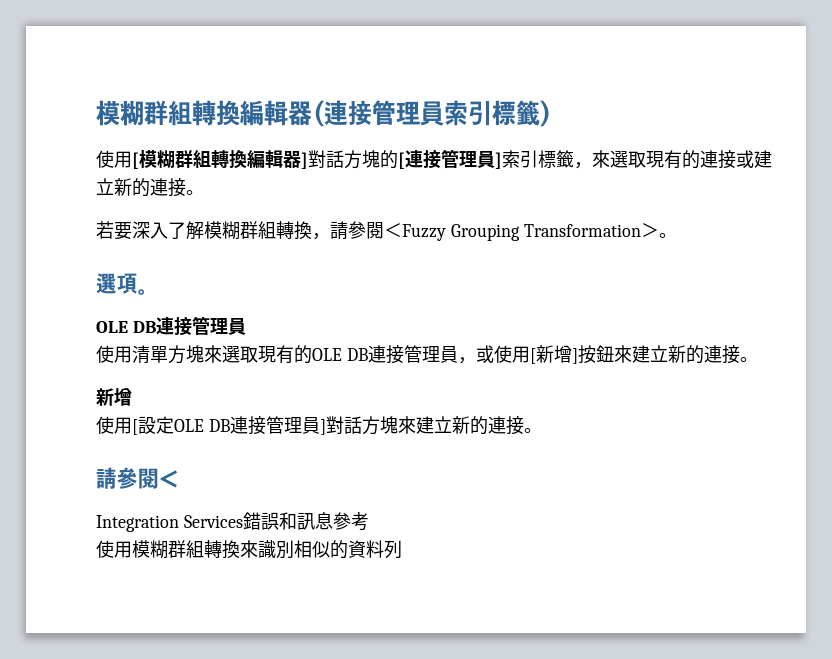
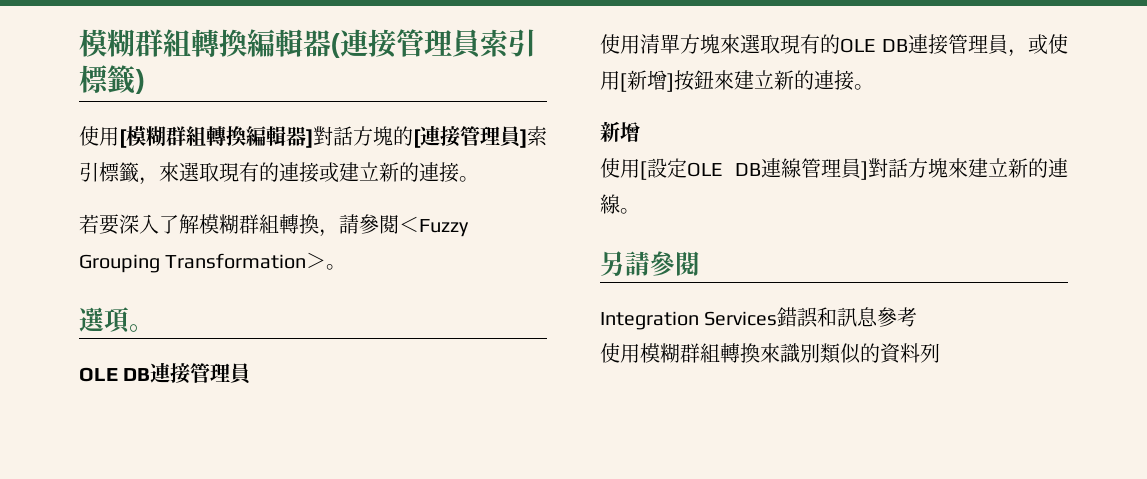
- 使用[設定OLE DB連接管理員]對話方塊來建立新的連接。
- 請參閱＜
+ 使用[設定OLE DB連線管理員]對話方塊來建立新的連線。
+ 另請參閱
- 使用模糊群組轉換來識別相似的資料列
+ 使用模糊群組轉換來識別類似的資料列

